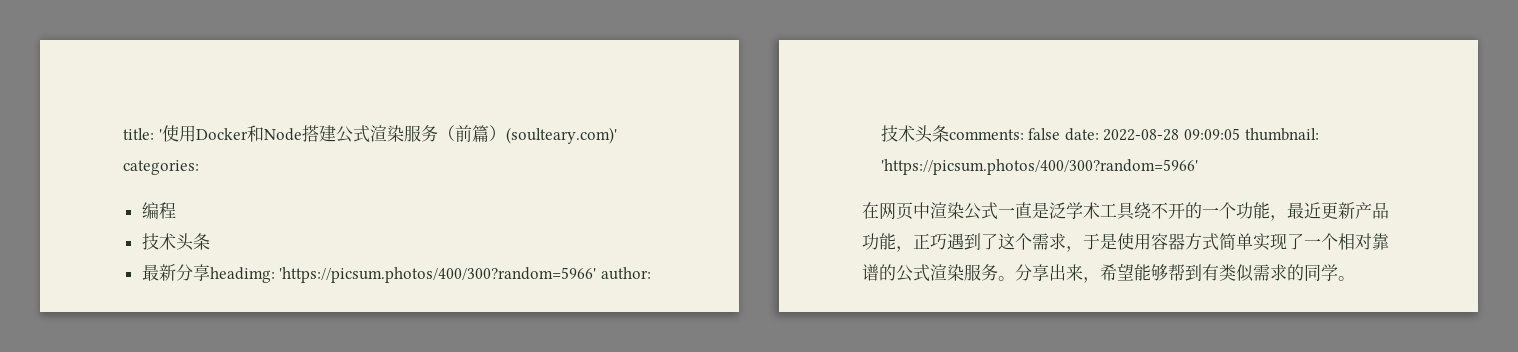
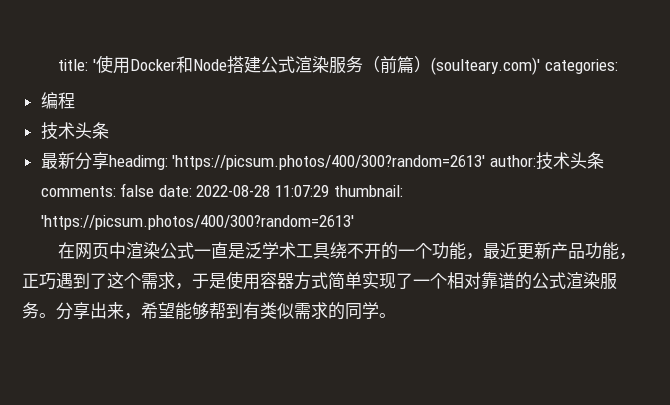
- 最新分享headimg: 'https://picsum.photos/400/300?random=5966' author:技术头条comments: false date: 2022-08-28 09:09:05 thumbnail: 'https://picsum.photos/400/300?random=5966'
+ 最新分享headimg: 'https://picsum.photos/400/300?random=2613' author:技术头条comments: false date: 2022-08-28 11:07:29 thumbnail: 'https://picsum.photos/400/300?random=2613'

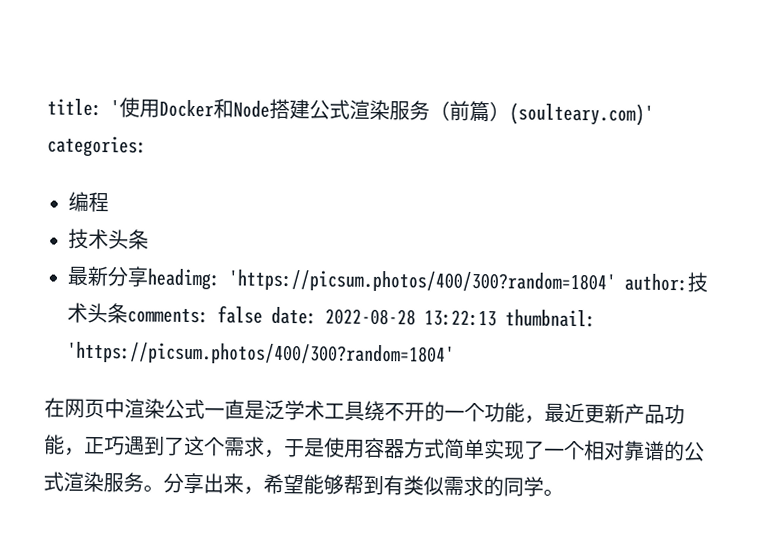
- 最新分享headimg: 'https://picsum.photos/400/300?random=2613' author:技术头条comments: false date: 2022-08-28 11:07:29 thumbnail: 'https://picsum.photos/400/300?random=2613'
+ 最新分享headimg: 'https://picsum.photos/400/300?random=1804' author:技术头条comments: false date: 2022-08-28 13:22:13 thumbnail: 'https://picsum.photos/400/300?random=1804'

